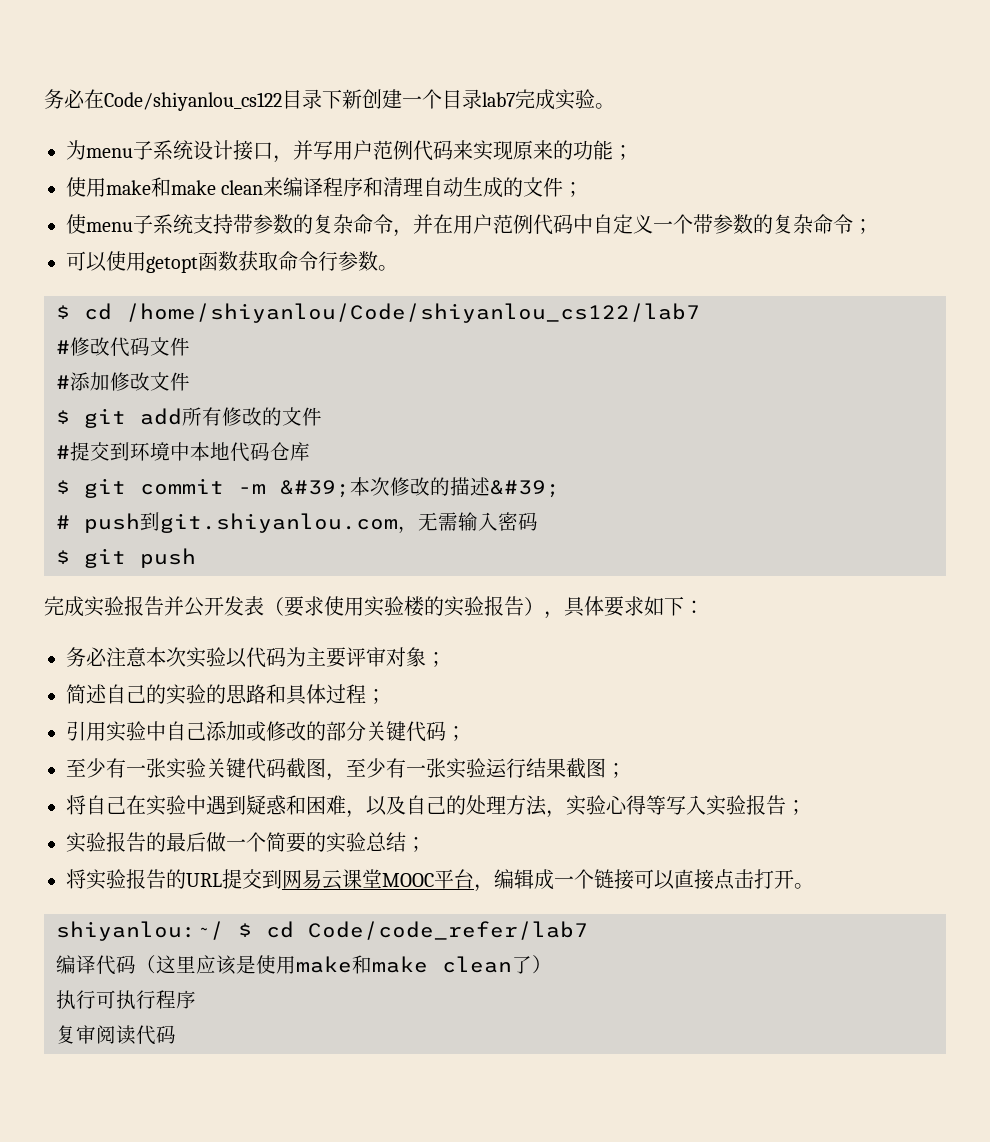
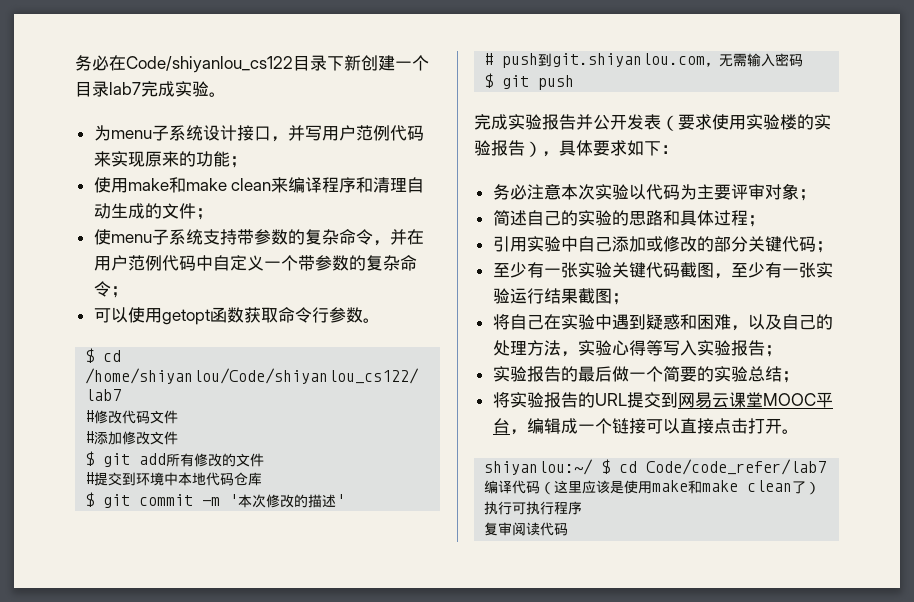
- $ git commit -m &#39;本次修改的描述&#39;
+ $ git commit -m '本次修改的描述'

